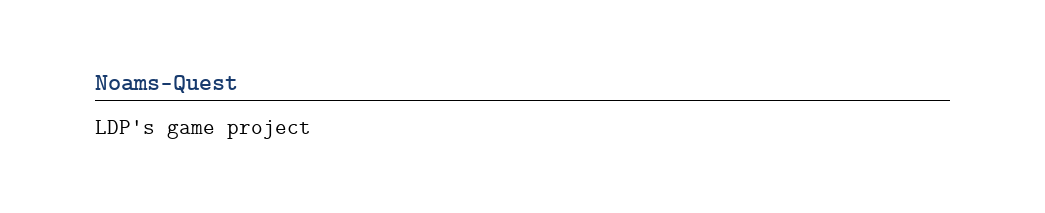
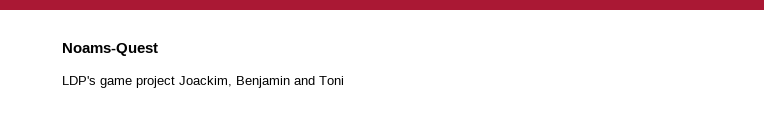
- LDP's game project
+ LDP's game project Joackim, Benjamin and Toni

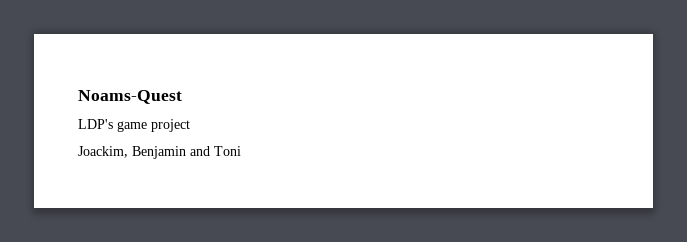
- LDP's game project Joackim, Benjamin and Toni
+ LDP's game project
+ Joackim, Benjamin and Toni

